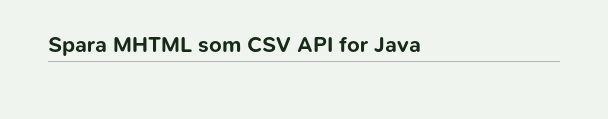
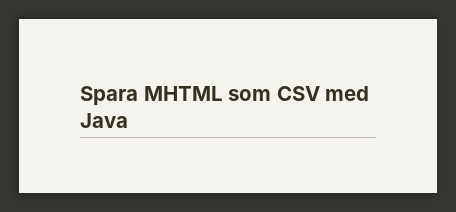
- Spara MHTML som CSV API for Java
+ Spara MHTML som CSV med Java

